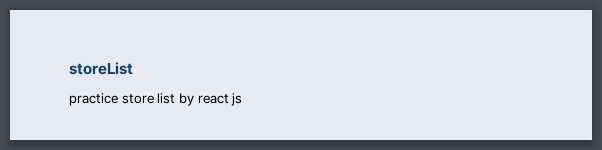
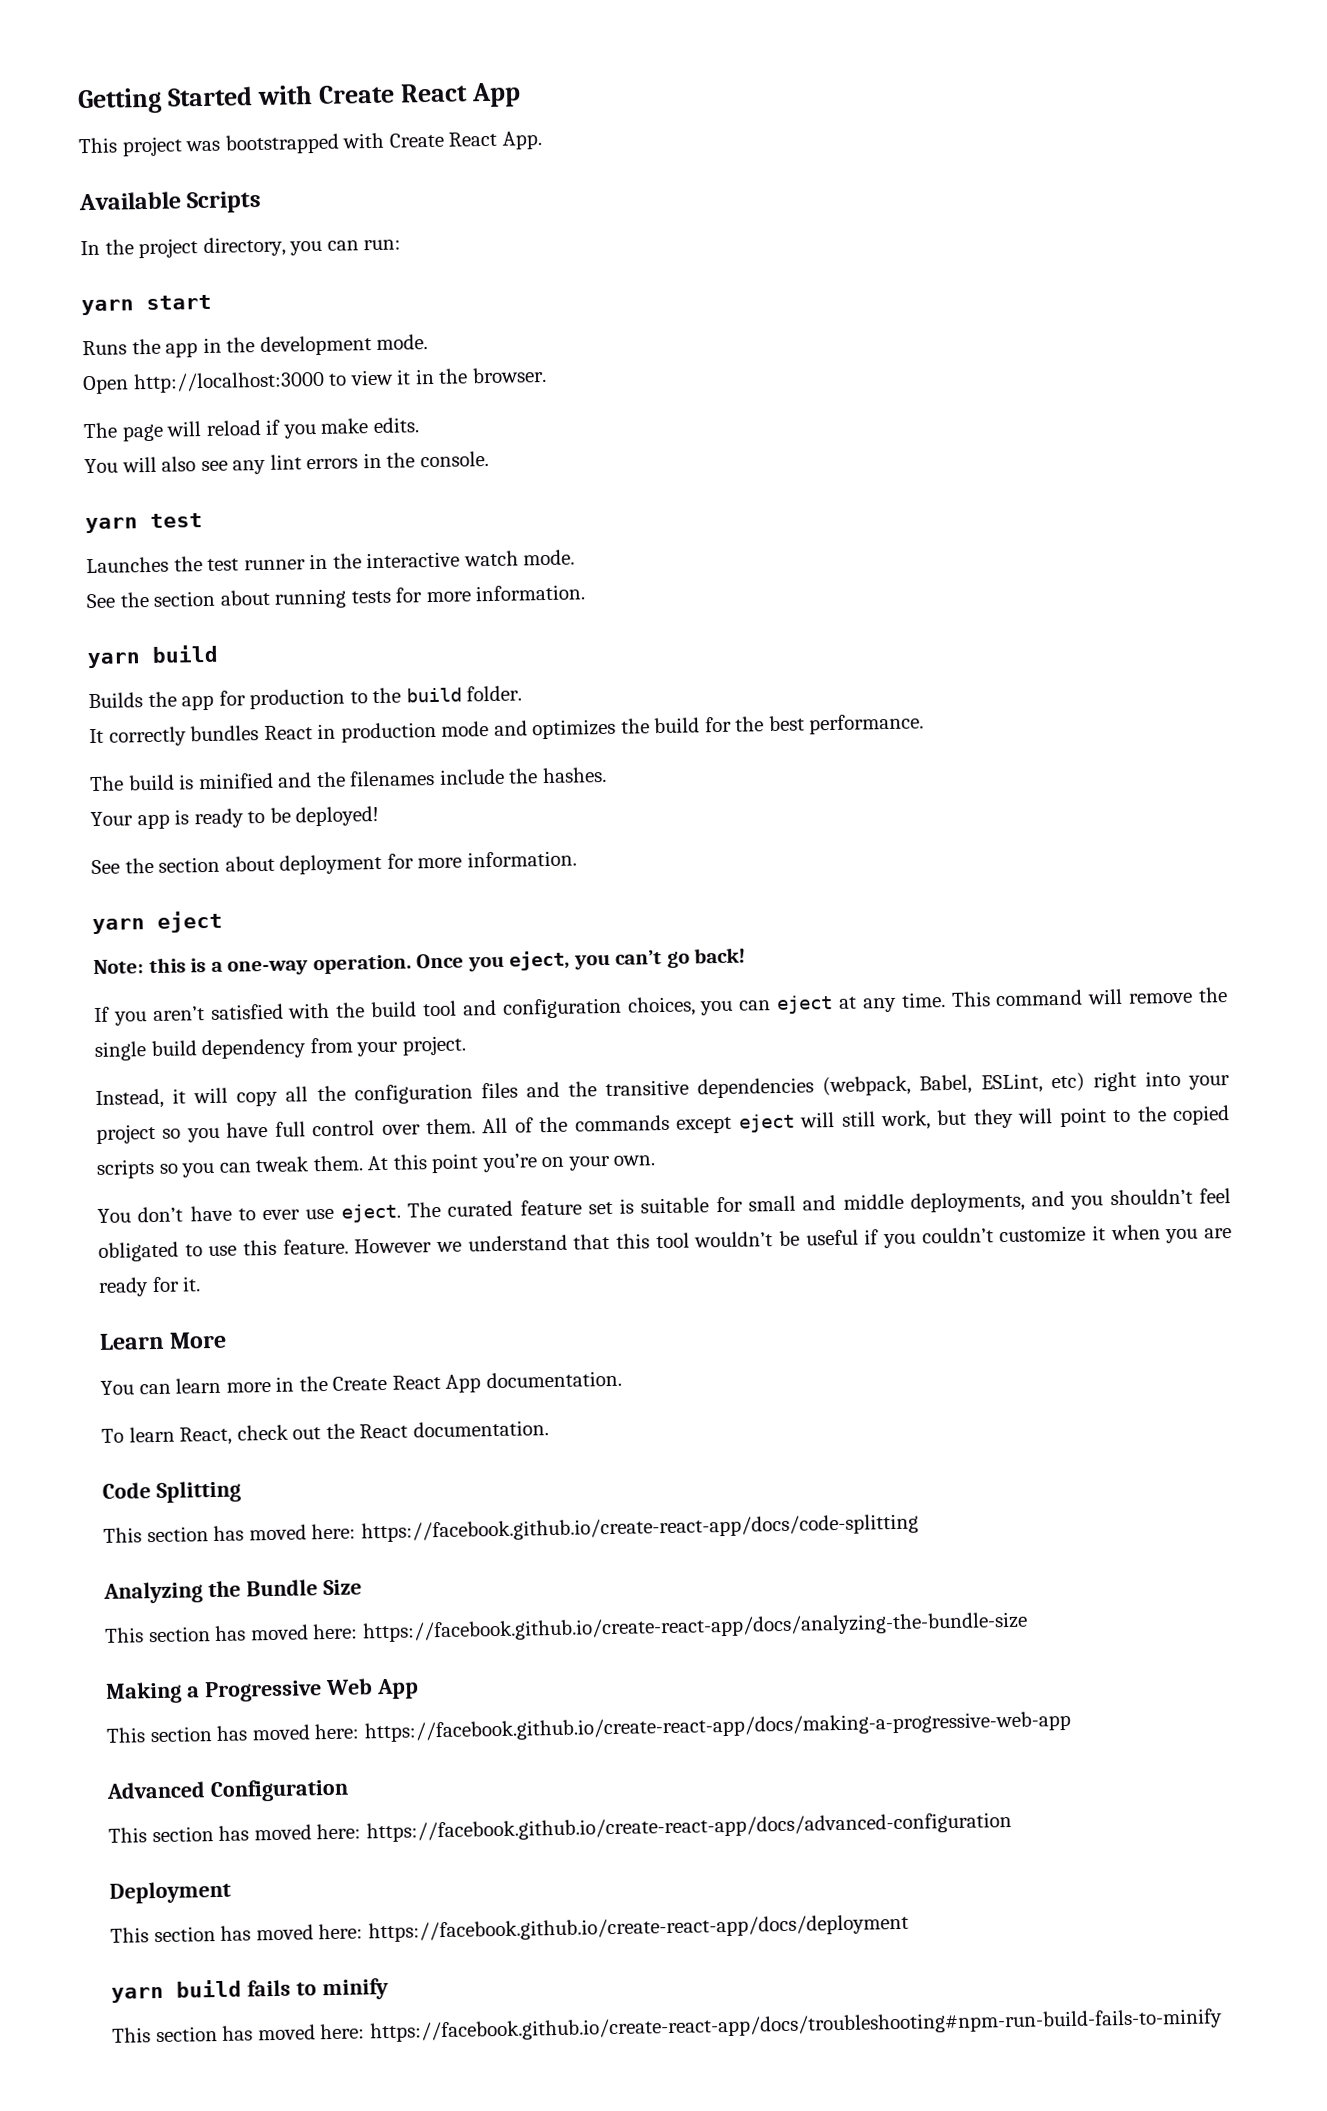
- storeList
- practice store list by react js
+ Getting Started with Create React App
+ This project was bootstrapped with Create React App.
+ Available Scripts
+ In the project directory, you can run:
+ yarn start
+ Runs the app in the development mode.
+ Open http://localhost:3000 to view it in the browser.
+ The page will reload if you make edits.
+ You will also see any lint errors in the console.
+ yarn test
+ Launches the test runner in the interactive watch mode.
+ See the section about running tests for more information.
+ yarn build
+ Builds the app for production to the build folder.
+ It correctly bundles React in production mode and optimizes the build for the best performance.
+ The build is minified and the filenames include the hashes.
+ Your app is ready to be deployed!
+ See the section about deployment for more information.
+ yarn eject
+ Note: this is a one-way operation. Once you eject, you can’t go back!
+ If you aren’t satisfied with the build tool and configuration choices, you can eject at any time. This command will remove the single build dependency from your project.
+ Instead, it will copy all the configuration files and the transitive dependencies (webpack, Babel, ESLint, etc) right into your project so you have full control over them. All of the commands except eject will still work, but they will point to the copied scripts so you can tweak them. At this point you’re on your own.
+ You don’t have to ever use eject. The curated feature set is suitable for small and middle deployments, and you shouldn’t feel obligated to use this feature. However we understand that this tool wouldn’t be useful if you couldn’t customize it when you are ready for it.
+ Learn More
+ You can learn more in the Create React App documentation.
+ To learn React, check out the React documentation.
+ Code Splitting
+ This section has moved here: https://facebook.github.io/create-react-app/docs/code-splitting
+ Analyzing the Bundle Size
+ This section has moved here: https://facebook.github.io/create-react-app/docs/analyzing-the-bundle-size
+ Making a Progressive Web App
+ This section has moved here: https://facebook.github.io/create-react-app/docs/making-a-progressive-web-app
+ Advanced Configuration
+ This section has moved here: https://facebook.github.io/create-react-app/docs/advanced-configuration
+ Deployment
+ This section has moved here: https://facebook.github.io/create-react-app/docs/deployment
+ yarn build fails to minify
+ This section has moved here: https://facebook.github.io/create-react-app/docs/troubleshooting#npm-run-build-fails-to-minify

